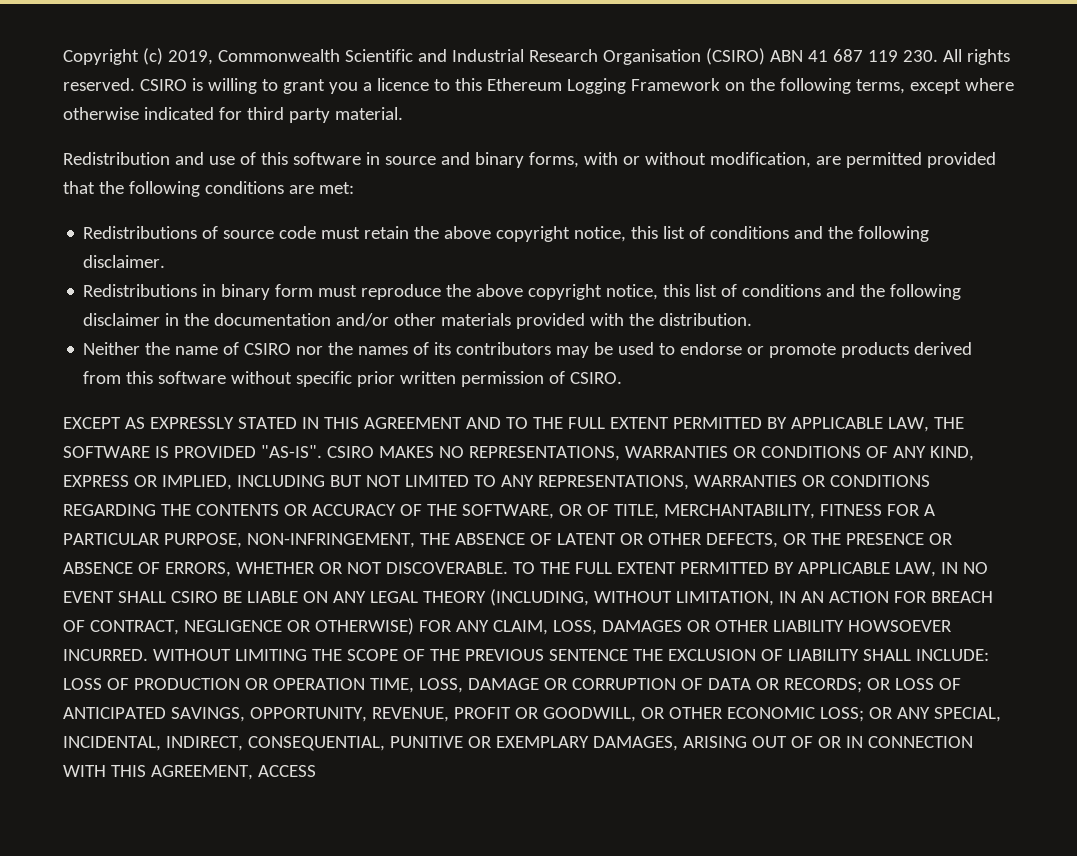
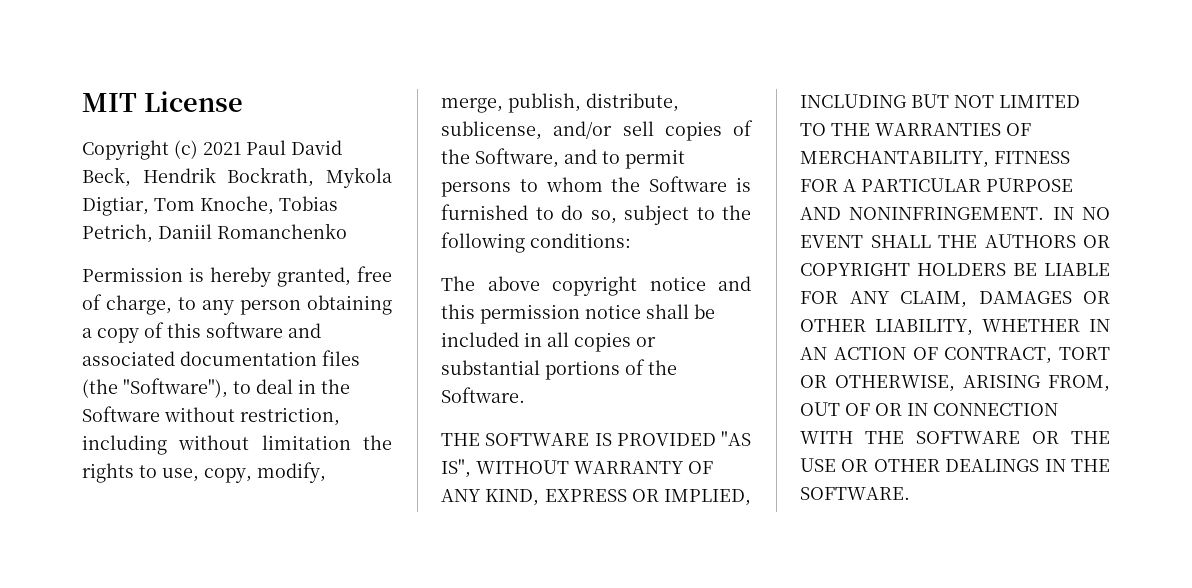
- Copyright (c) 2019, Commonwealth Scientific and Industrial Research Organisation (CSIRO) ABN 41 687 119 230. All rights reserved. CSIRO is willing to grant you a licence to this Ethereum Logging Framework on the following terms, except where otherwise indicated for third party material.
- Redistribution and use of this software in source and binary forms, with or without modification, are permitted provided that the following conditions are met:
- Redistributions of source code must retain the above copyright notice, this list of conditions and the following disclaimer.
- Redistributions in binary form must reproduce the above copyright notice, this list of conditions and the following disclaimer in the documentation and/or other materials provided with the distribution.
- Neither the name of CSIRO nor the names of its contributors may be used to endorse or promote products derived from this software without specific prior written permission of CSIRO.
- EXCEPT AS EXPRESSLY STATED IN THIS AGREEMENT AND TO THE FULL EXTENT PERMITTED BY APPLICABLE LAW, THE SOFTWARE IS PROVIDED "AS-IS". CSIRO MAKES NO REPRESENTATIONS, WARRANTIES OR CONDITIONS OF ANY KIND, EXPRESS OR IMPLIED, INCLUDING BUT NOT LIMITED TO ANY REPRESENTATIONS, WARRANTIES OR CONDITIONS REGARDING THE CONTENTS OR ACCURACY OF THE SOFTWARE, OR OF TITLE, MERCHANTABILITY, FITNESS FOR A PARTICULAR PURPOSE, NON-INFRINGEMENT, THE ABSENCE OF LATENT OR OTHER DEFECTS, OR THE PRESENCE OR ABSENCE OF ERRORS, WHETHER OR NOT DISCOVERABLE. TO THE FULL EXTENT PERMITTED BY APPLICABLE LAW, IN NO EVENT SHALL CSIRO BE LIABLE ON ANY LEGAL THEORY (INCLUDING, WITHOUT LIMITATION, IN AN ACTION FOR BREACH OF CONTRACT, NEGLIGENCE OR OTHERWISE) FOR ANY CLAIM, LOSS, DAMAGES OR OTHER LIABILITY HOWSOEVER INCURRED. WITHOUT LIMITING THE SCOPE OF THE PREVIOUS SENTENCE THE EXCLUSION OF LIABILITY SHALL INCLUDE: LOSS OF PRODUCTION OR OPERATION TIME, LOSS, DAMAGE OR CORRUPTION OF DATA OR RECORDS; OR LOSS OF ANTICIPATED SAVINGS, OPPORTUNITY, REVENUE, PROFIT OR GOODWILL, OR OTHER ECONOMIC LOSS; OR ANY SPECIAL, INCIDENTAL, INDIRECT, CONSEQUENTIAL, PUNITIVE OR EXEMPLARY DAMAGES, ARISING OUT OF OR IN CONNECTION WITH THIS AGREEMENT, ACCESS
+ MIT License
+ Copyright (c) 2021 Paul David Beck, Hendrik Bockrath, Mykola Digtiar, Tom Knoche, Tobias Petrich, Daniil Romanchenko
+ Permission is hereby granted, free of charge, to any person obtaining a copy of this software and associated documentation files (the "Software"), to deal in the Software without restriction, including without limitation the rights to use, copy, modify, merge, publish, distribute, sublicense, and/or sell copies of the Software, and to permit persons to whom the Software is furnished to do so, subject to the following conditions:
+ The above copyright notice and this permission notice shall be included in all copies or substantial portions of the Software.
+ THE SOFTWARE IS PROVIDED "AS IS", WITHOUT WARRANTY OF ANY KIND, EXPRESS OR IMPLIED, INCLUDING BUT NOT LIMITED TO THE WARRANTIES OF MERCHANTABILITY, FITNESS FOR A PARTICULAR PURPOSE AND NONINFRINGEMENT. IN NO EVENT SHALL THE AUTHORS OR COPYRIGHT HOLDERS BE LIABLE FOR ANY CLAIM, DAMAGES OR OTHER LIABILITY, WHETHER IN AN ACTION OF CONTRACT, TORT OR OTHERWISE, ARISING FROM, OUT OF OR IN CONNECTION WITH THE SOFTWARE OR THE USE OR OTHER DEALINGS IN THE SOFTWARE.

